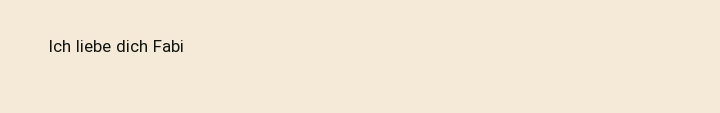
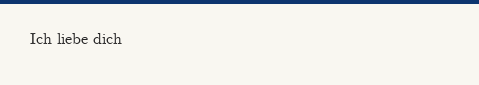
- Ich liebe dich Fabi
+ Ich liebe dich

